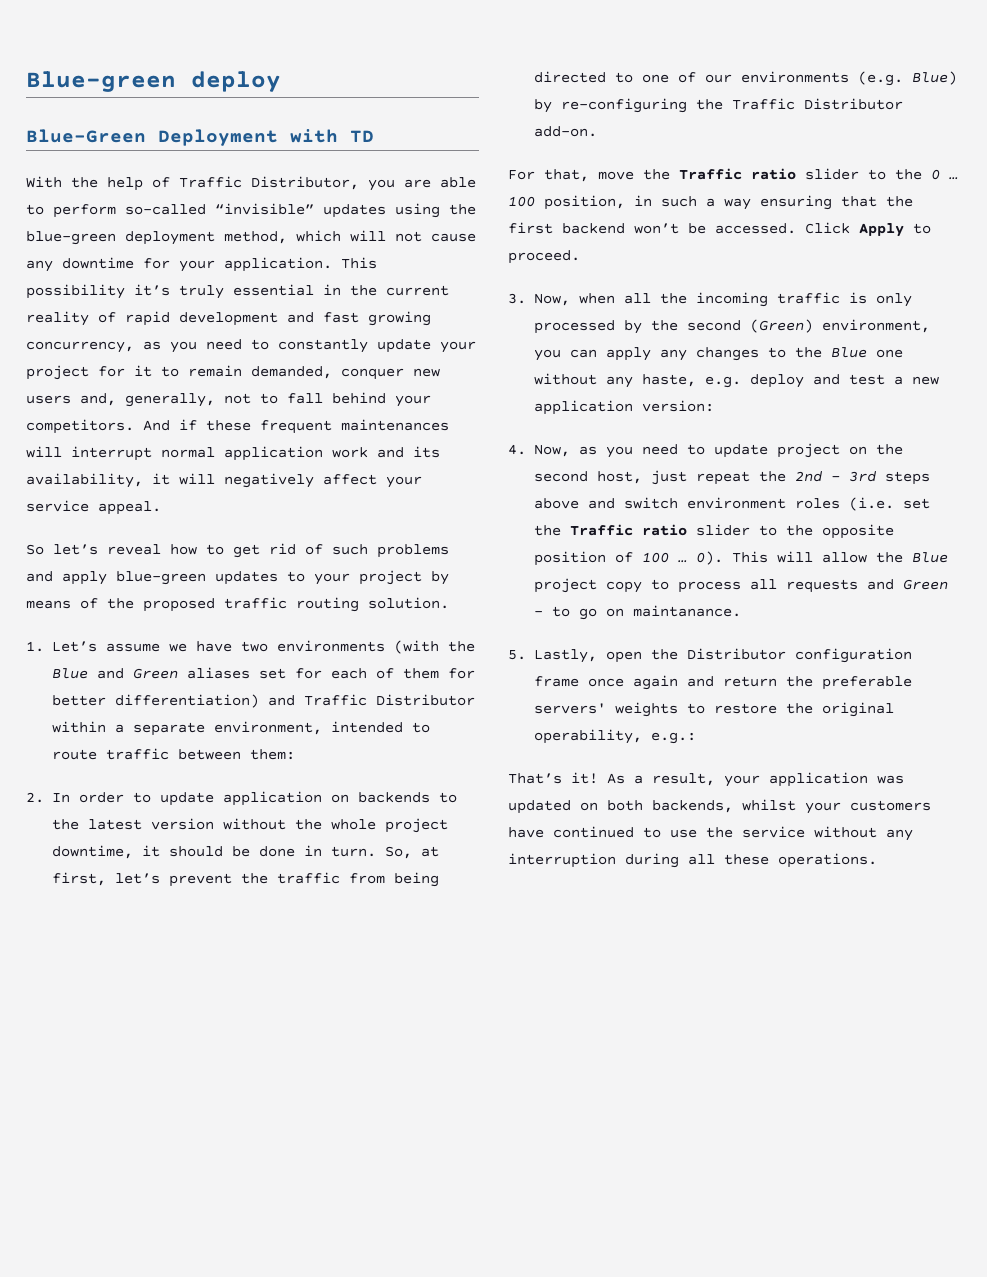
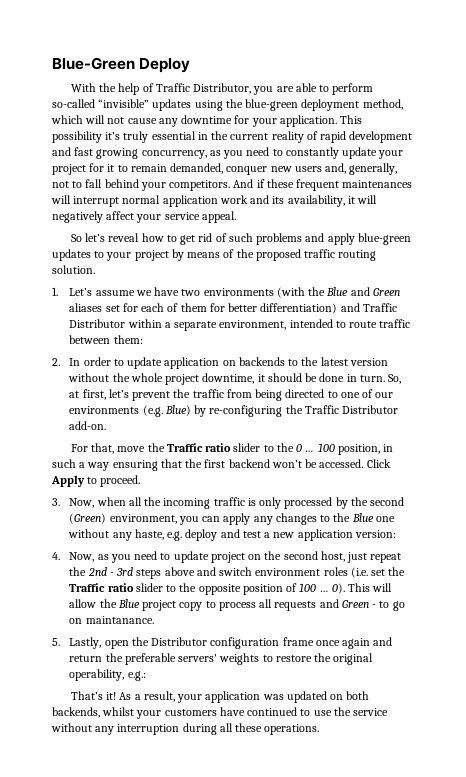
- Blue-green deploy
- Blue-Green Deployment with TD
+ Blue-Green Deploy

